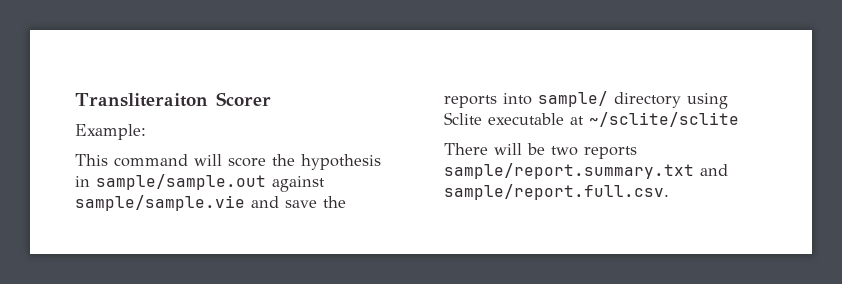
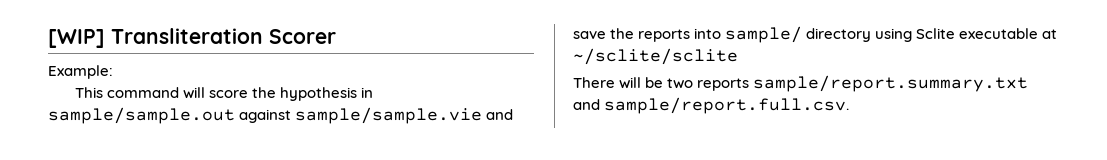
- Transliteraiton Scorer
+ [WIP] Transliteration Scorer

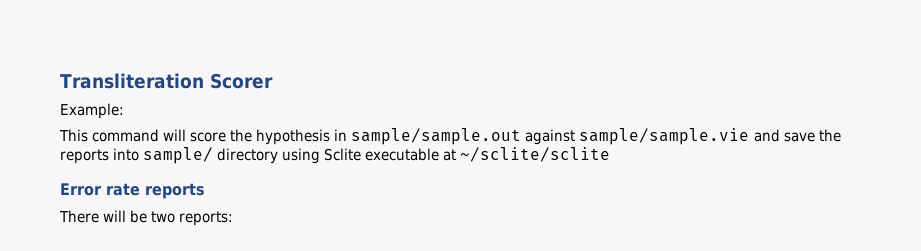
- [WIP] Transliteration Scorer
+ Transliteration Scorer
+ Error rate reports
- There will be two reports sample/report.summary.txt and sample/report.full.csv.
+ There will be two reports:

